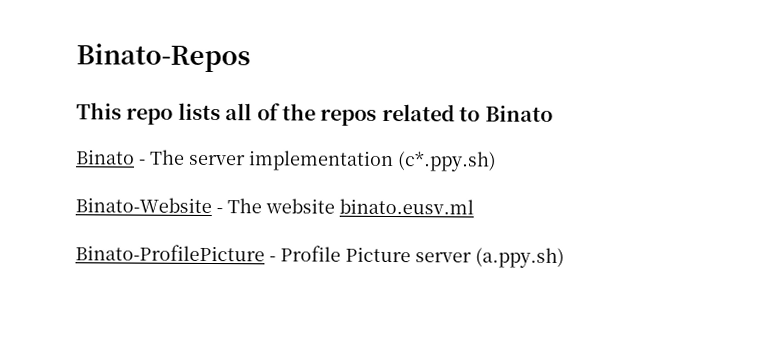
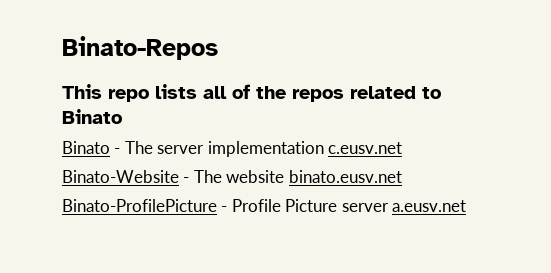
- Binato - The server implementation (c*.ppy.sh)
+ Binato - The server implementation c.eusv.net
- Binato-Website - The website binato.eusv.ml
+ Binato-Website - The website binato.eusv.net
- Binato-ProfilePicture - Profile Picture server (a.ppy.sh)
+ Binato-ProfilePicture - Profile Picture server a.eusv.net

